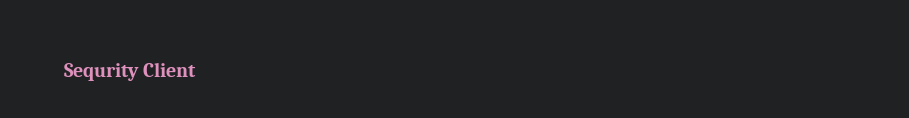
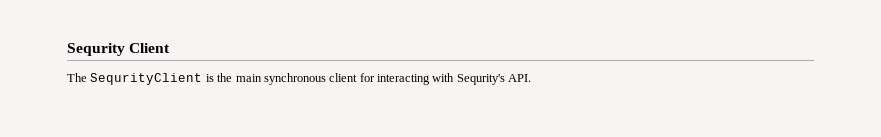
+ The SequrityClient is the main synchronous client for interacting with Sequrity's API.

